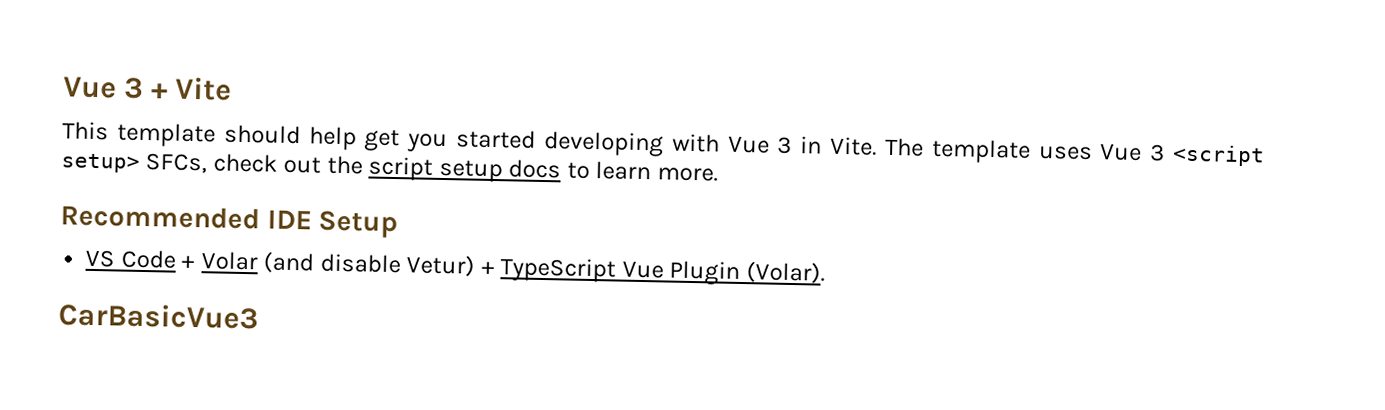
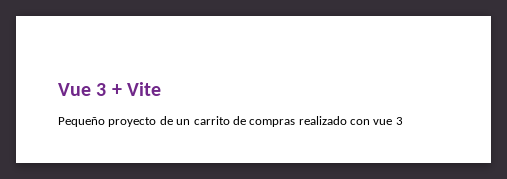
- This template should help get you started developing with Vue 3 in Vite. The template uses Vue 3 <script setup> SFCs, check out the script setup docs to learn more.
- Recommended IDE Setup
- VS Code + Volar (and disable Vetur) + TypeScript Vue Plugin (Volar).
- CarBasicVue3
+ Pequeño proyecto de un carrito de compras realizado con vue 3

